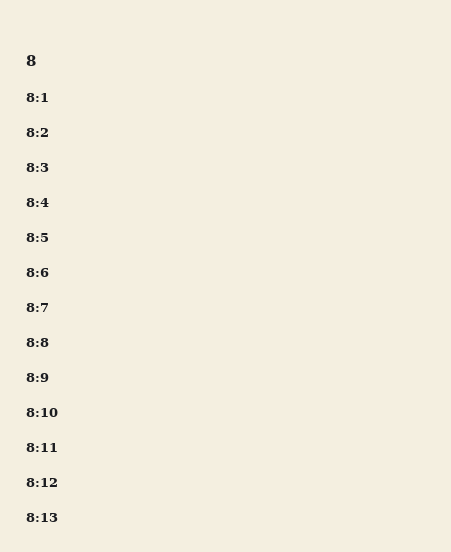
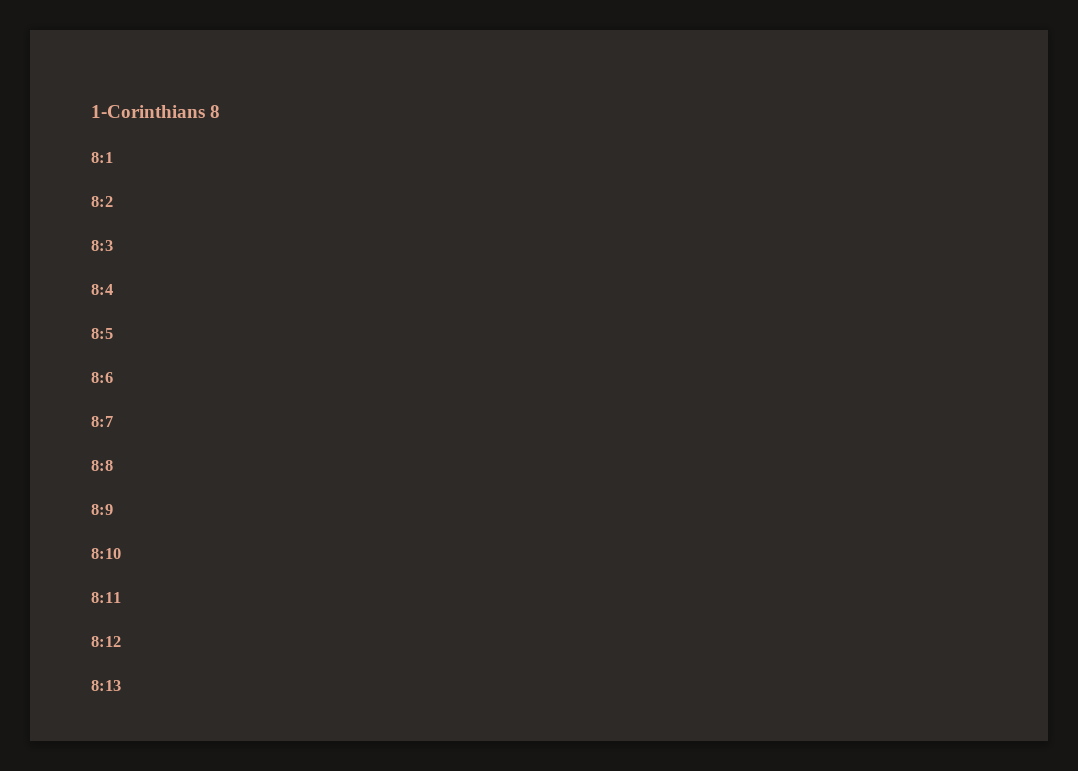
- 8
+ 1-Corinthians 8

